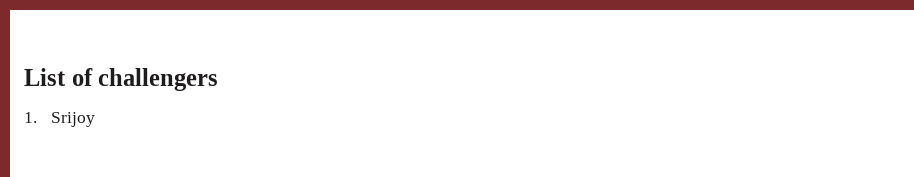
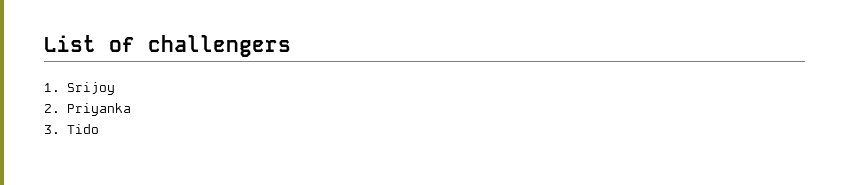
+ 2. Priyanka
+ 3. Tido

